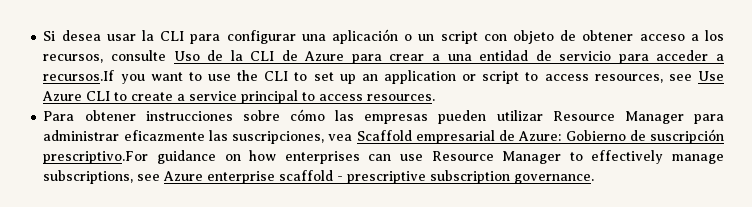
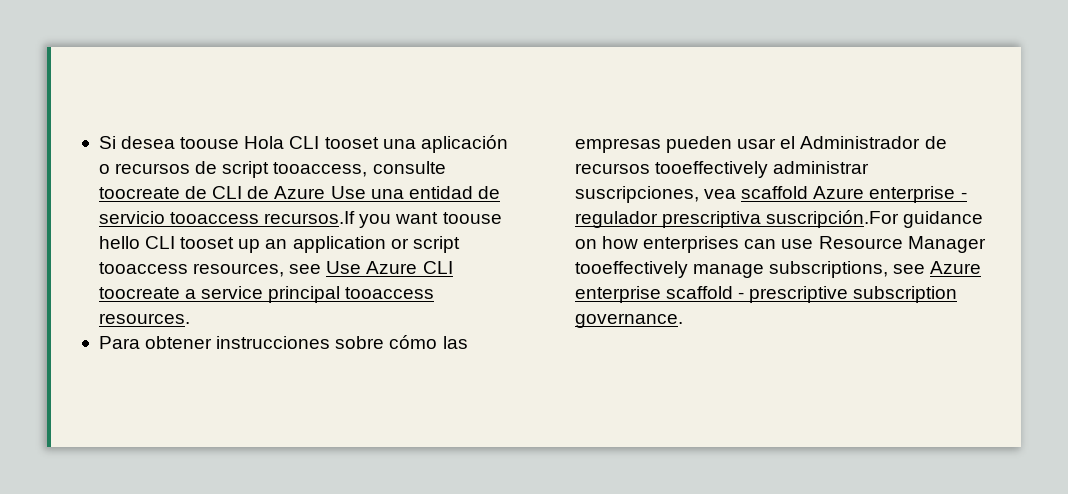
- Si desea usar la CLI para configurar una aplicación o un script con objeto de obtener acceso a los recursos, consulte Uso de la CLI de Azure para crear a una entidad de servicio para acceder a recursos.If you want to use the CLI to set up an application or script to access resources, see Use Azure CLI to create a service principal to access resources.
+ Si desea toouse Hola CLI tooset una aplicación o recursos de script tooaccess, consulte toocreate de CLI de Azure Use una entidad de servicio tooaccess recursos.If you want toouse hello CLI tooset up an application or script tooaccess resources, see Use Azure CLI toocreate a service principal tooaccess resources.
- Para obtener instrucciones sobre cómo las empresas pueden utilizar Resource Manager para administrar eficazmente las suscripciones, vea Scaffold empresarial de Azure: Gobierno de suscripción prescriptivo.For guidance on how enterprises can use Resource Manager to effectively manage subscriptions, see Azure enterprise scaffold - prescriptive subscription governance.
+ Para obtener instrucciones sobre cómo las empresas pueden usar el Administrador de recursos tooeffectively administrar suscripciones, vea scaffold Azure enterprise - regulador prescriptiva suscripción.For guidance on how enterprises can use Resource Manager tooeffectively manage subscriptions, see Azure enterprise scaffold - prescriptive subscription governance.

